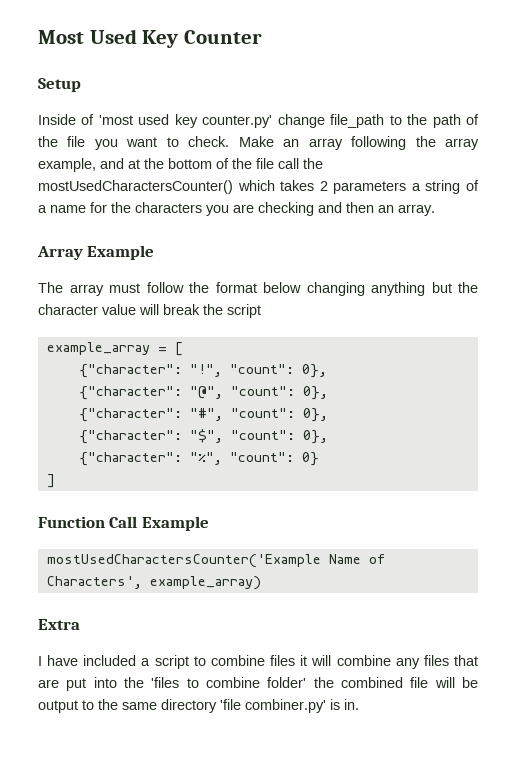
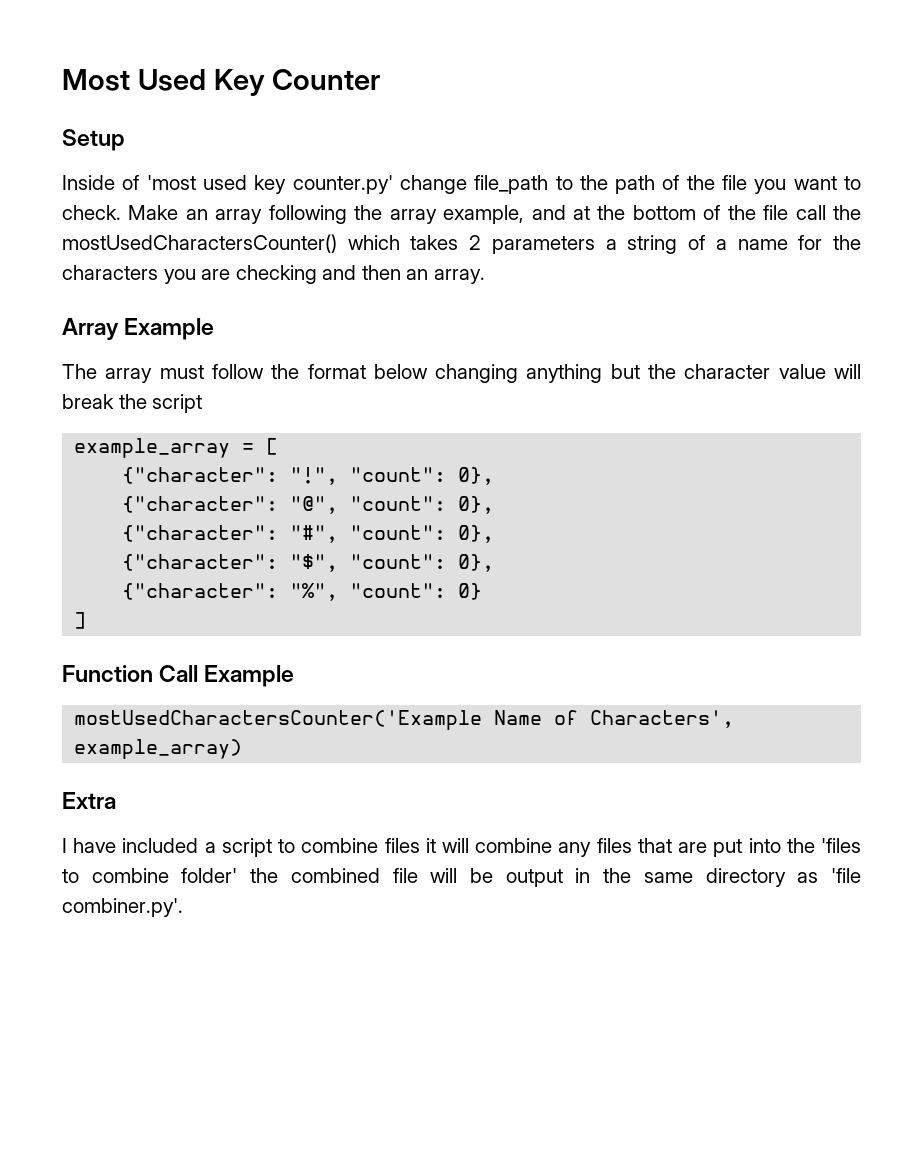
- I have included a script to combine files it will combine any files that are put into the 'files to combine folder' the combined file will be output to the same directory 'file combiner.py' is in.
+ I have included a script to combine files it will combine any files that are put into the 'files to combine folder' the combined file will be output in the same directory as 'file combiner.py'.

